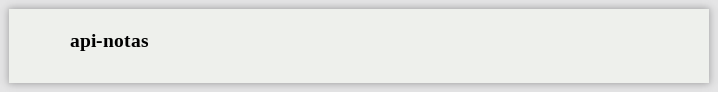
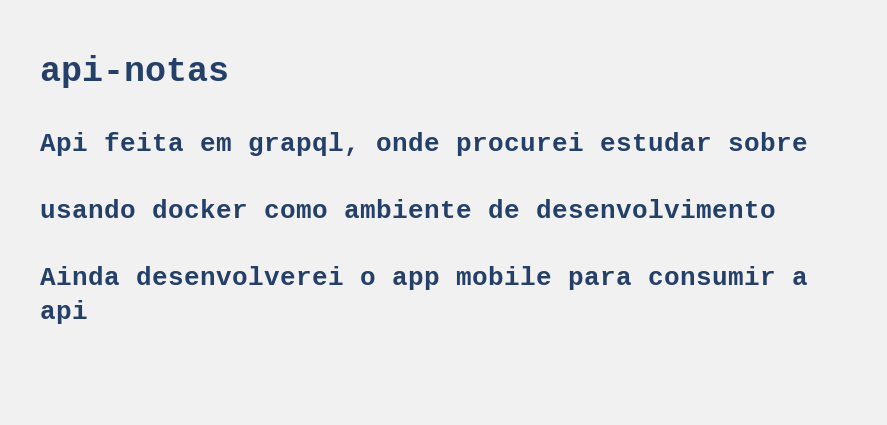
+ Api feita em grapql, onde procurei estudar sobre
+ usando docker como ambiente de desenvolvimento
+ Ainda desenvolverei o app mobile para consumir a api

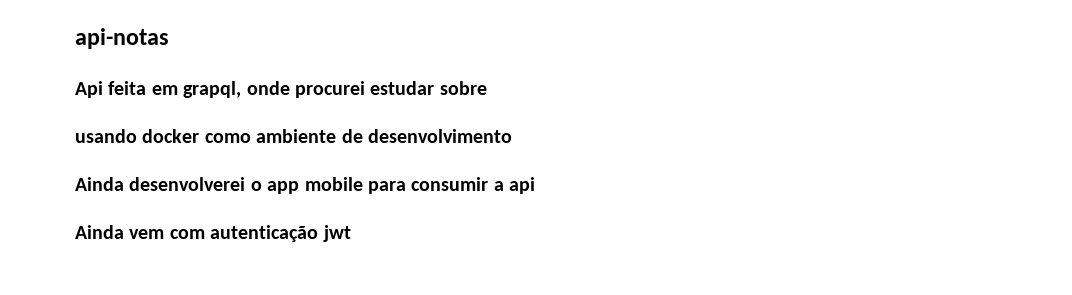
+ Ainda vem com autenticação jwt

